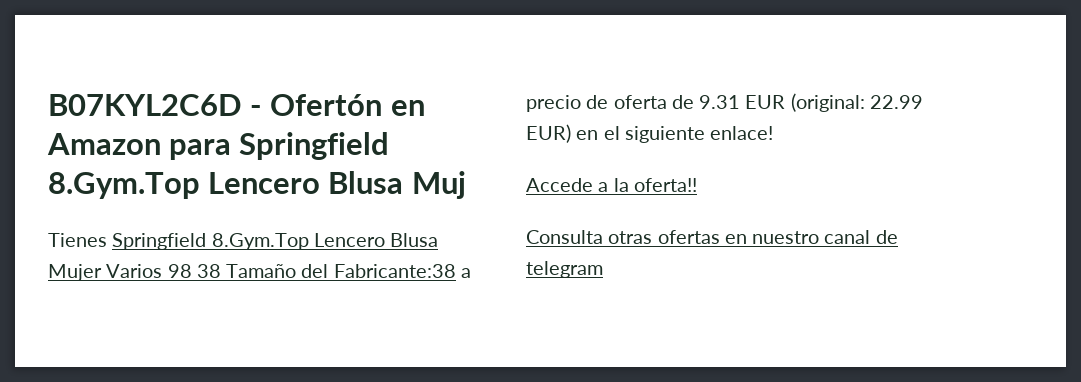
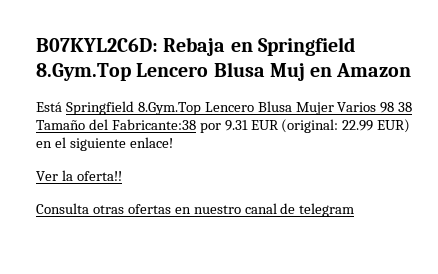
- B07KYL2C6D - Ofertón en Amazon para Springfield 8.Gym.Top Lencero Blusa Muj
- Tienes Springfield 8.Gym.Top Lencero Blusa Mujer Varios 98 38 Tamaño del Fabricante:38 a precio de oferta de 9.31 EUR (original: 22.99 EUR) en el siguiente enlace!
+ B07KYL2C6D: Rebaja en Springfield 8.Gym.Top Lencero Blusa Muj en Amazon
+ Está Springfield 8.Gym.Top Lencero Blusa Mujer Varios 98 38 Tamaño del Fabricante:38 por 9.31 EUR (original: 22.99 EUR) en el siguiente enlace!
- Accede a la oferta!!
+ Ver la oferta!!

